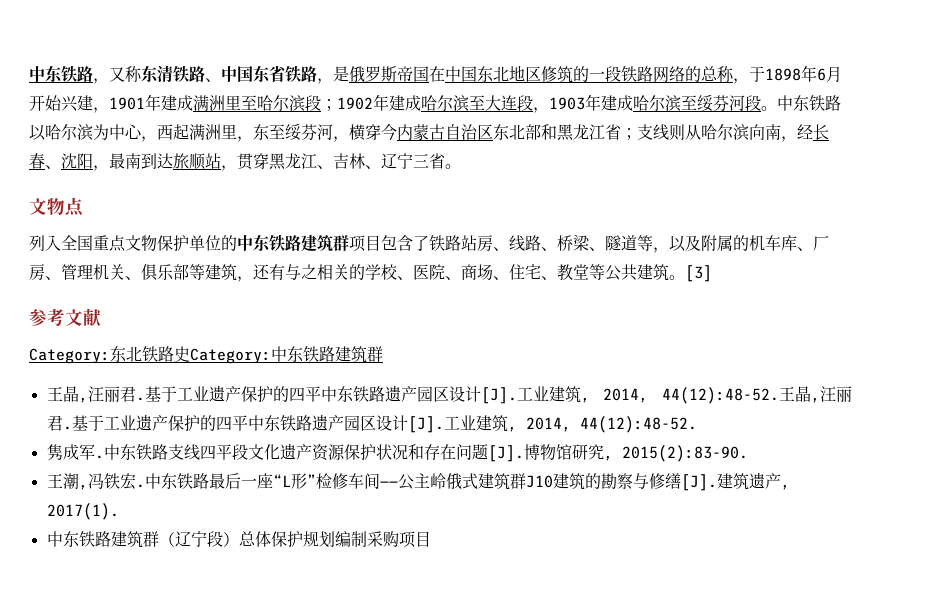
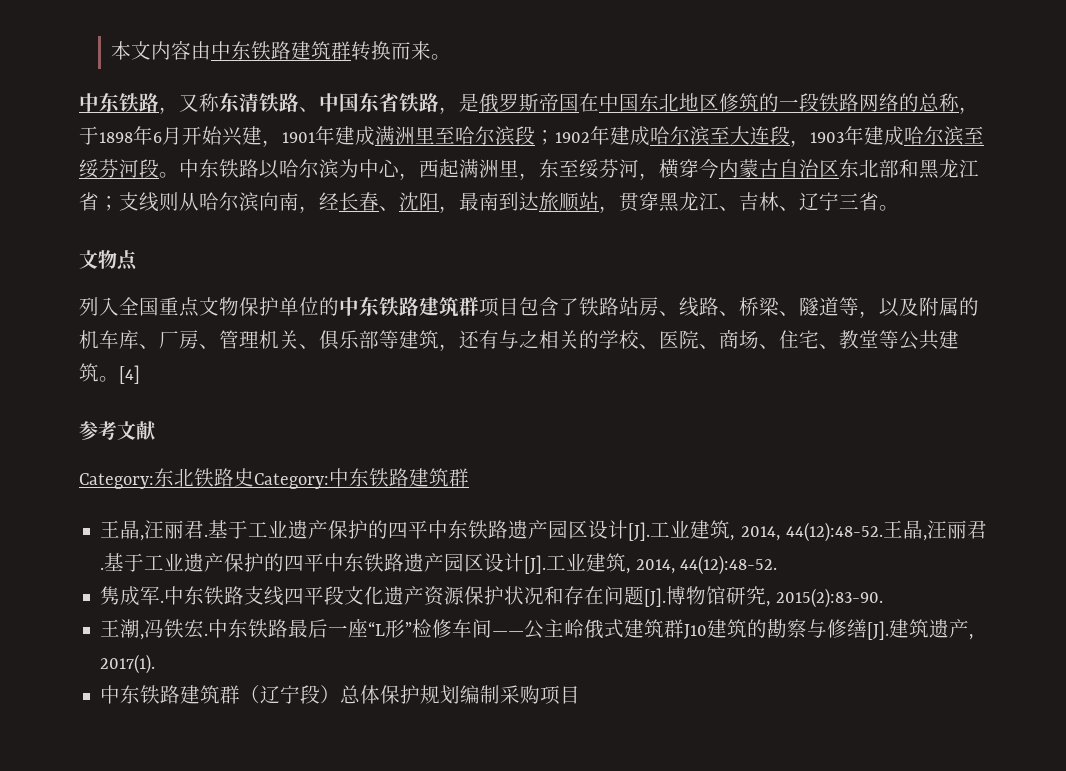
+ 本文内容由中东铁路建筑群转换而来。
- [3]
+ [4]

